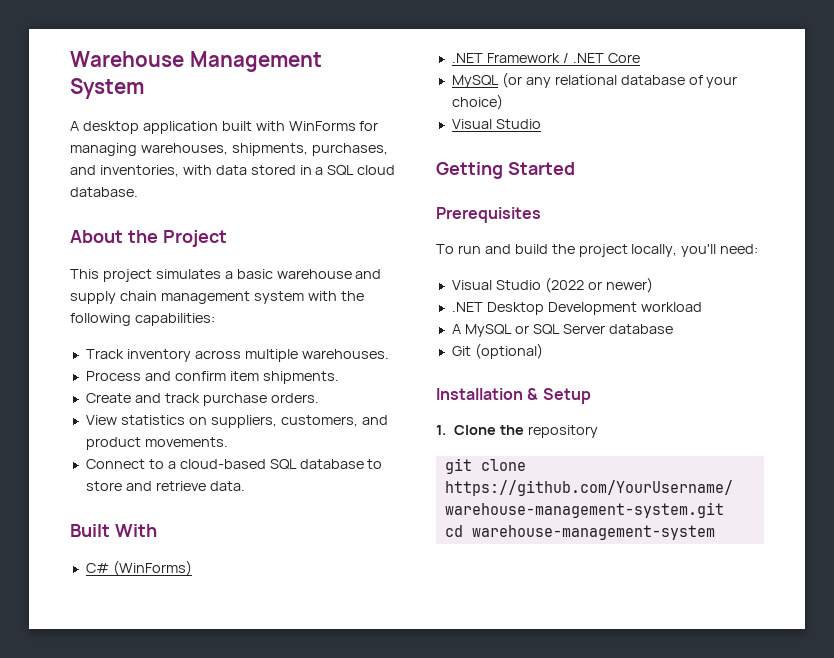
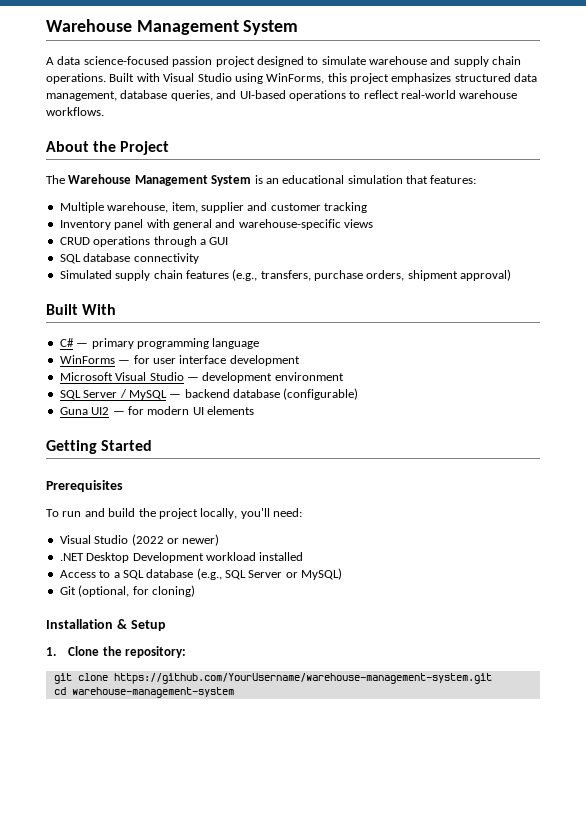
- A desktop application built with WinForms for managing warehouses, shipments, purchases, and inventories, with data stored in a SQL cloud database.
+ A data science-focused passion project designed to simulate warehouse and supply chain operations. Built with Visual Studio using WinForms, this project emphasizes structured data management, database queries, and UI-based operations to reflect real-world warehouse workflows.
  About the Project
- This project simulates a basic warehouse and supply chain management system with the following capabilities:
- Track inventory across multiple warehouses.
- Process and confirm item shipments.
- Create and track purchase orders.
- View statistics on suppliers, customers, and product movements.
- Connect to a cloud-based SQL database to store and retrieve data.
+ The Warehouse Management System is an educational simulation that features:
+ Multiple warehouse, item, supplier and customer tracking
+ Inventory panel with general and warehouse-specific views
+ CRUD operations through a GUI
+ SQL database connectivity
+ Simulated supply chain features (e.g., transfers, purchase orders, shipment approval)
  Built With
- C# (WinForms)
- .NET Framework / .NET Core
- MySQL (or any relational database of your choice)
- Visual Studio
+ C# — primary programming language
+ WinForms — for user interface development
+ Microsoft Visual Studio — development environment
+ SQL Server / MySQL — backend database (configurable)
+ Guna UI2 — for modern UI elements
- .NET Desktop Development workload
- A MySQL or SQL Server database
- Git (optional)
+ .NET Desktop Development workload installed
+ Access to a SQL database (e.g., SQL Server or MySQL)
+ Git (optional, for cloning)
- 1. Clone the repository
+ 1. Clone the repository:

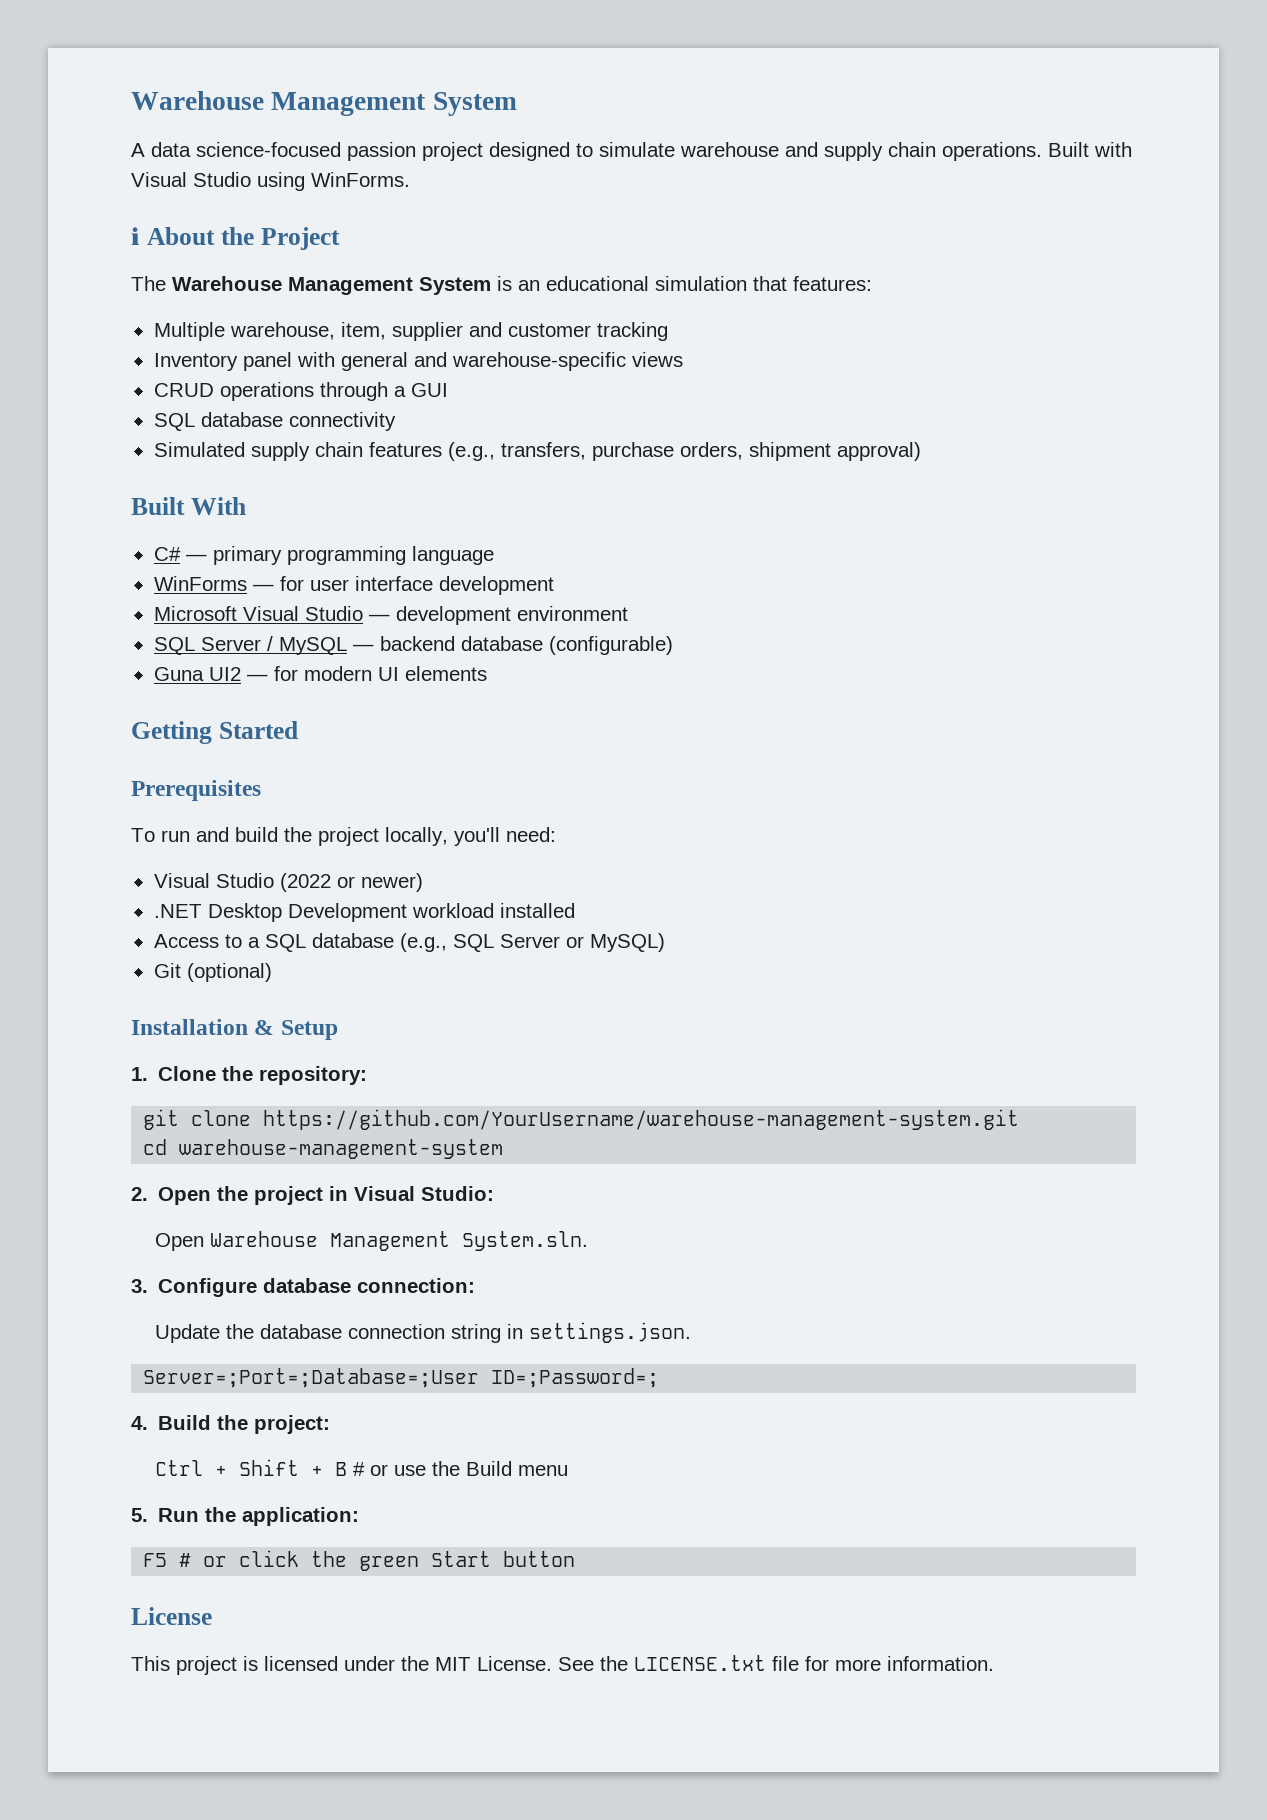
- Built with Visual Studio using WinForms, this project emphasizes structured data management, database queries, and UI-based operations to reflect real-world warehouse workflows.
- About the Project
+ Built with Visual Studio using WinForms.
+ ℹ About the Project
- Git (optional, for cloning)
+ Git (optional)
+ 2. Open the project in Visual Studio:
+ Open Warehouse Management System.sln.
+ 3. Configure database connection:
+ Update the database connection string in settings.json.
+ Server=;Port=;Database=;User ID=;Password=;
+ 4. Build the project:
+ Ctrl + Shift + B # or use the Build menu
+ 5. Run the application:
+ F5 # or click the green Start button
+ License
+ This project is licensed under the MIT License. See the LICENSE.txt file for more information.

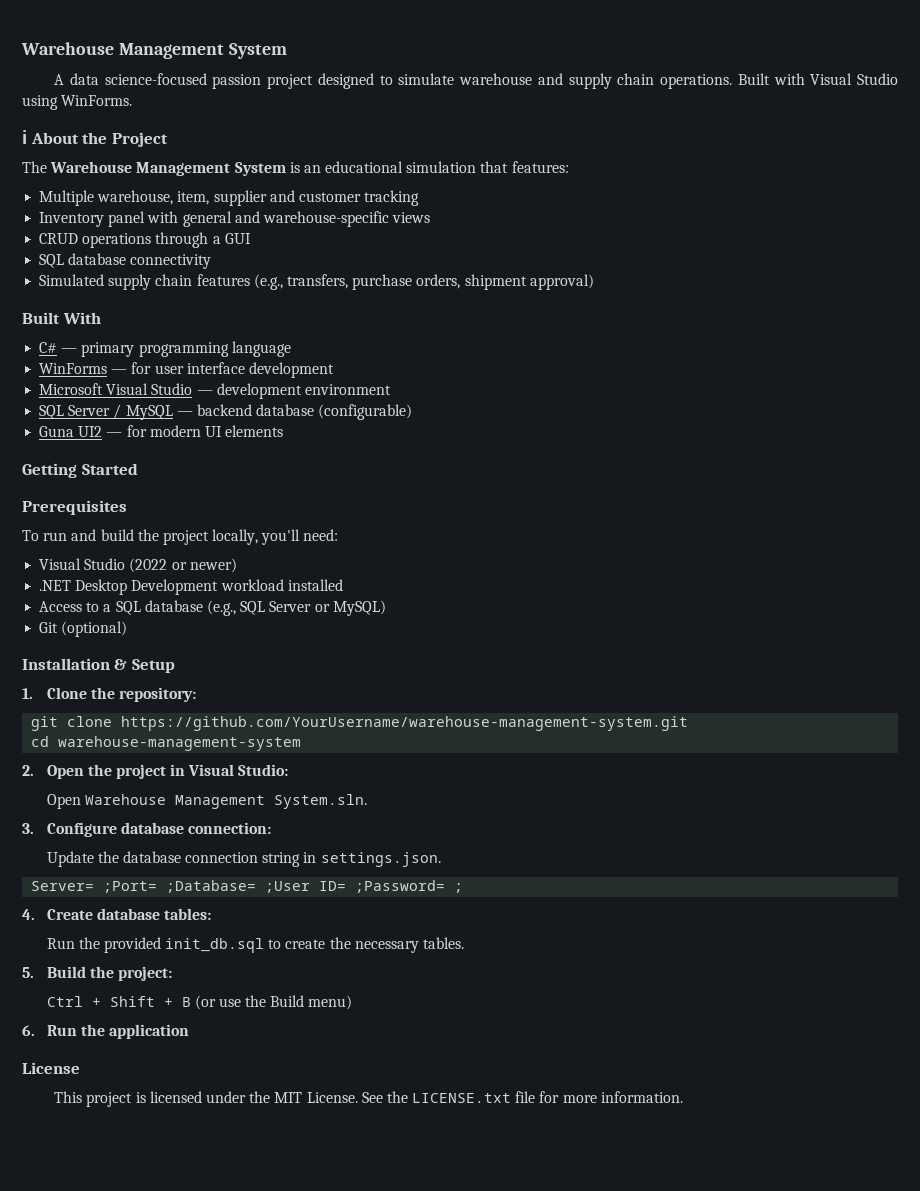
- Server=;Port=;Database=;User ID=;Password=;
- 4. Build the project:
+ Server= ;Port= ;Database= ;User ID= ;Password= ;
+ 4. Create database tables:
+ Run the provided init_db.sql to create the necessary tables.
+ 5. Build the project:
- Ctrl + Shift + B # or use the Build menu
- 5. Run the application:
- F5 # or click the green Start button
+ Ctrl + Shift + B (or use the Build menu)
+ 6. Run the application

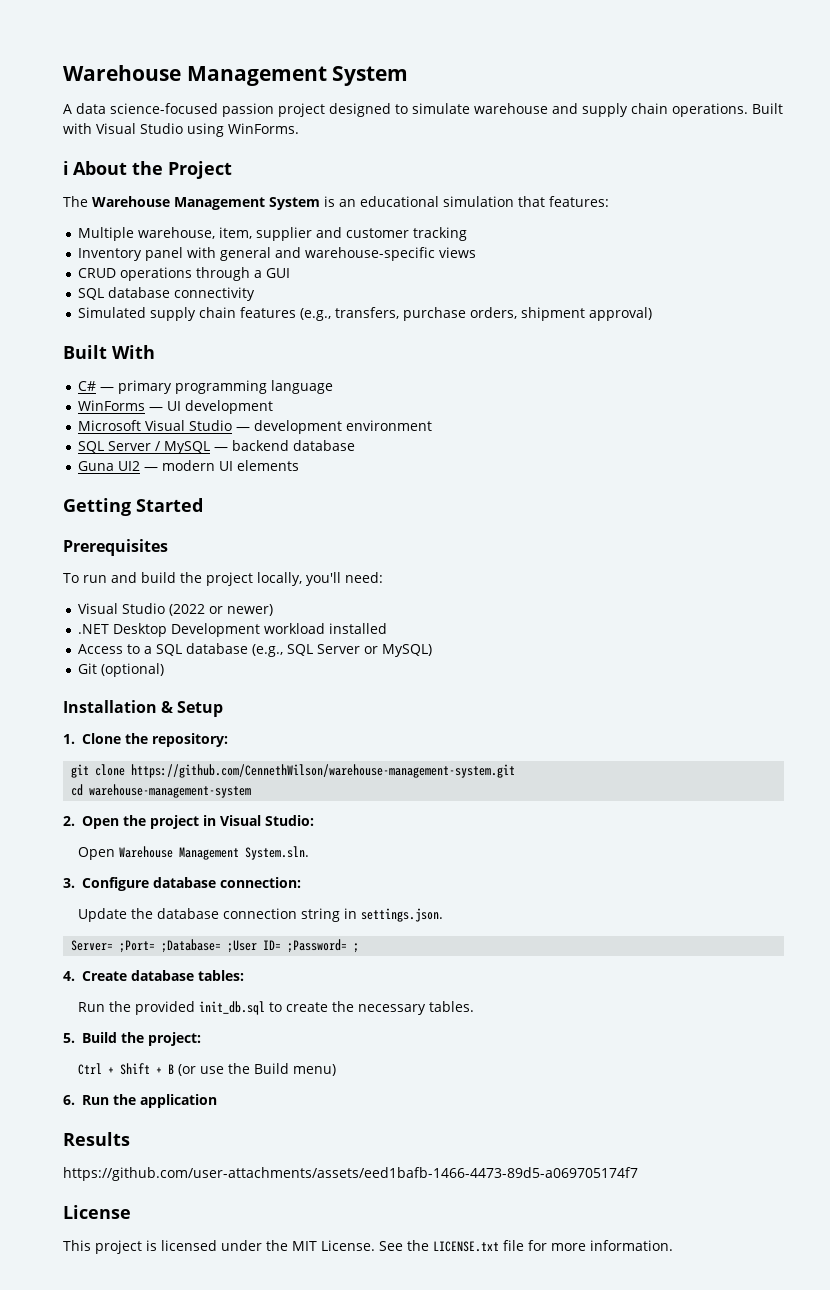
- WinForms — for user interface development
+ WinForms — UI development
- SQL Server / MySQL — backend database (configurable)
+ SQL Server / MySQL — backend database
- Guna UI2 — for modern UI elements
+ Guna UI2 — modern UI elements
- git clone https://github.com/YourUsername/warehouse-management-system.git
+ git clone https://github.com/CennethWilson/warehouse-management-system.git
+ Results
+ https://github.com/user-attachments/assets/eed1bafb-1466-4473-89d5-a069705174f7

